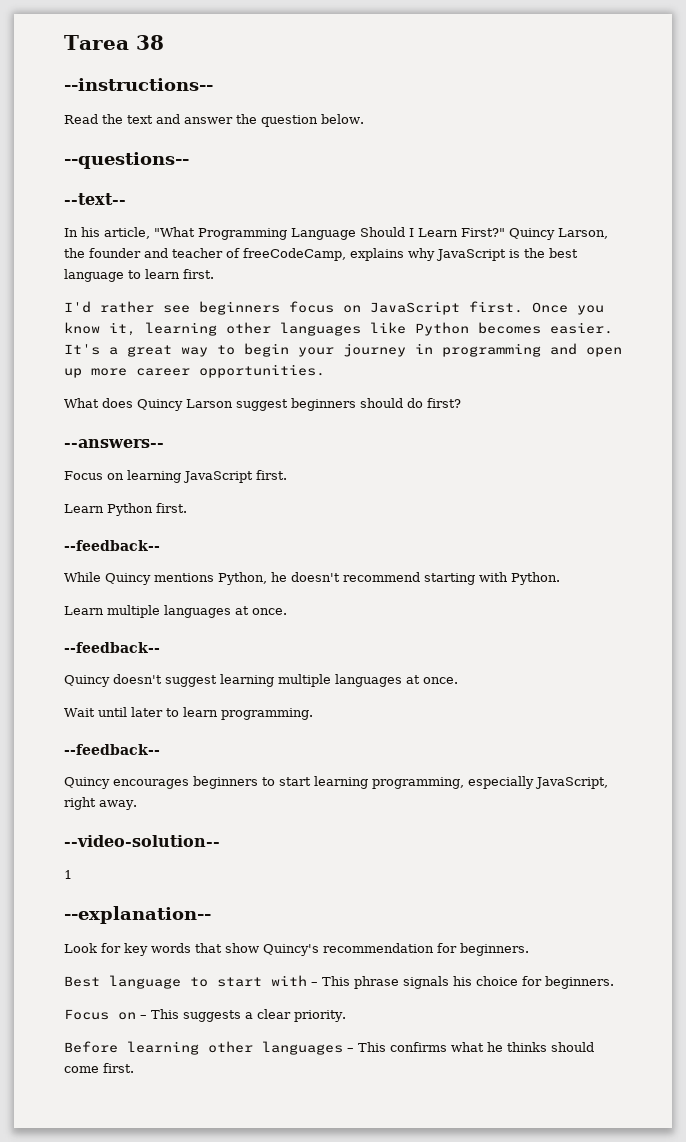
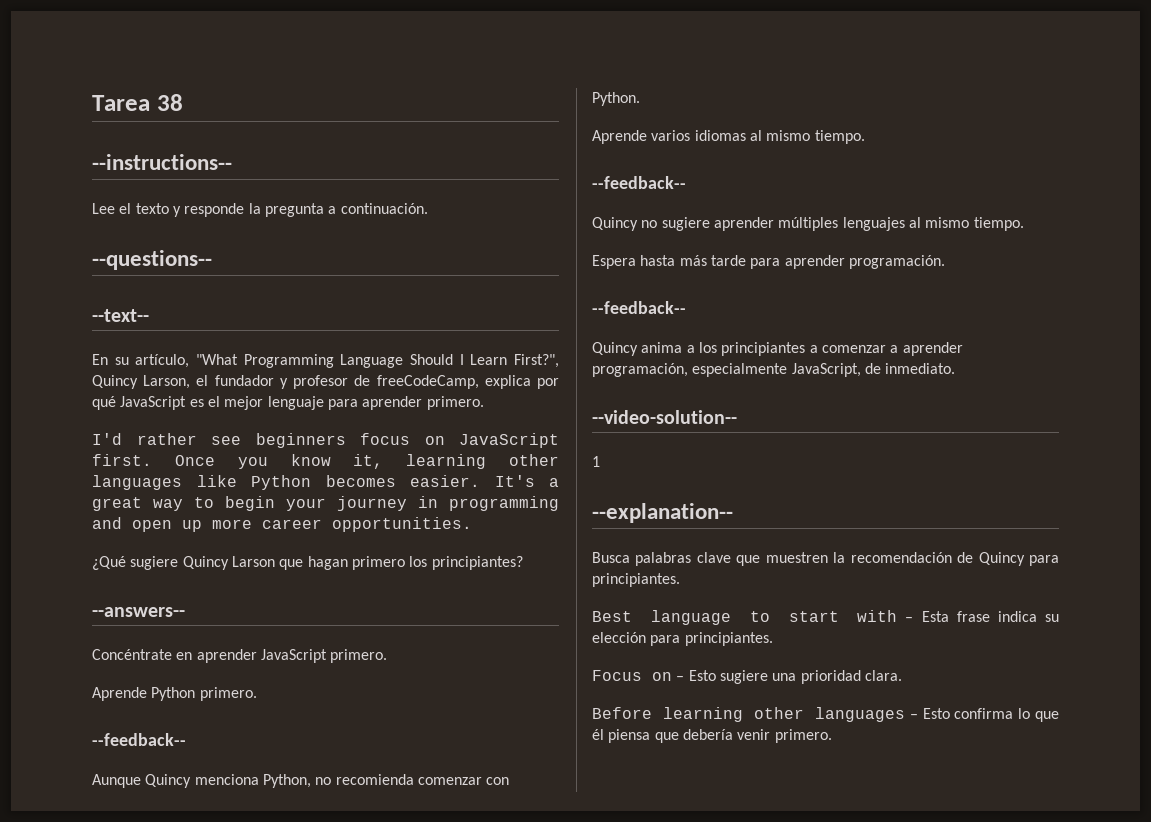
- Read the text and answer the question below.
+ Lee el texto y responde la pregunta a continuación.
- In his article, "What Programming Language Should I Learn First?" Quincy Larson, the founder and teacher of freeCodeCamp, explains why JavaScript is the best language to learn first.
+ En su artículo, "What Programming Language Should I Learn First?", Quincy Larson, el fundador y profesor de freeCodeCamp, explica por qué JavaScript es el mejor lenguaje para aprender primero.
- What does Quincy Larson suggest beginners should do first?
+ ¿Qué sugiere Quincy Larson que hagan primero los principiantes?
  --answers--
- Focus on learning JavaScript first.
- Learn Python first.
+ Concéntrate en aprender JavaScript primero.
+ Aprende Python primero.
  --feedback--
- While Quincy mentions Python, he doesn't recommend starting with Python.
- Learn multiple languages at once.
+ Aunque Quincy menciona Python, no recomienda comenzar con Python.
+ Aprende varios idiomas al mismo tiempo.
  --feedback--
- Quincy doesn't suggest learning multiple languages at once.
- Wait until later to learn programming.
+ Quincy no sugiere aprender múltiples lenguajes al mismo tiempo.
+ Espera hasta más tarde para aprender programación.
  --feedback--
- Quincy encourages beginners to start learning programming, especially JavaScript, right away.
+ Quincy anima a los principiantes a comenzar a aprender programación, especialmente JavaScript, de inmediato.
  --video-solution--
  1
  --explanation--
- Look for key words that show Quincy's recommendation for beginners.
+ Busca palabras clave que muestren la recomendación de Quincy para principiantes.
- Best language to start with – This phrase signals his choice for beginners.
- Focus on – This suggests a clear priority.
+ Best language to start with – Esta frase indica su elección para principiantes.
+ Focus on – Esto sugiere una prioridad clara.
- Before learning other languages – This confirms what he thinks should come first.
+ Before learning other languages – Esto confirma lo que él piensa que debería venir primero.

